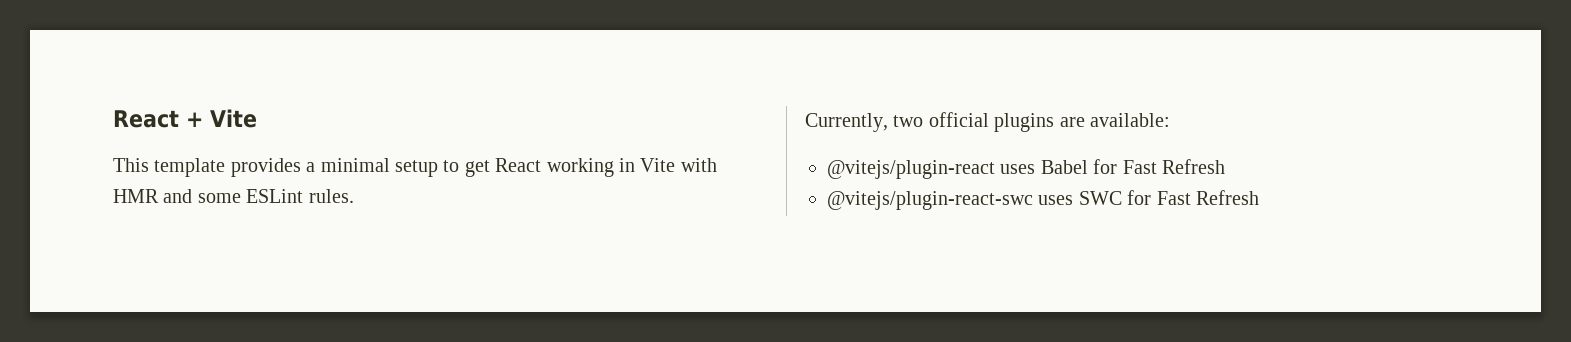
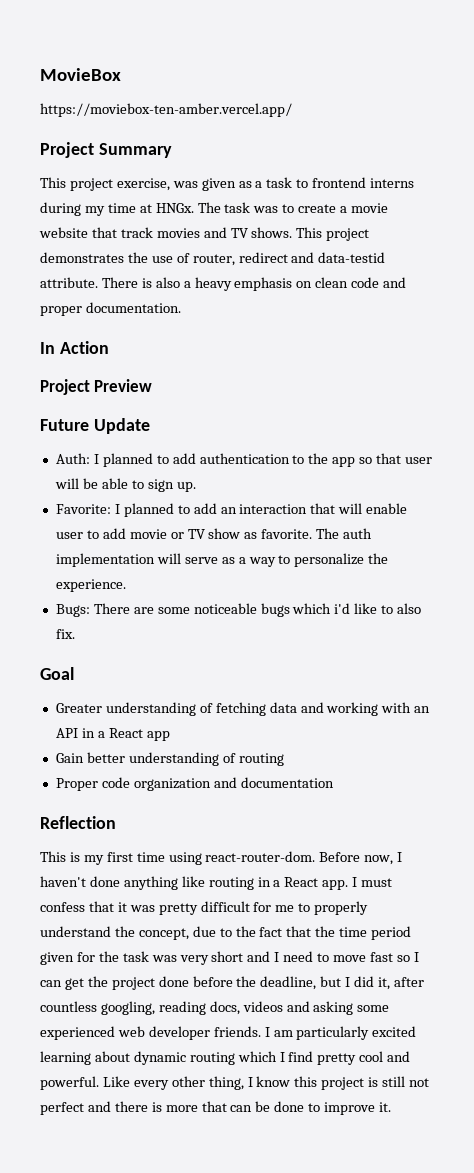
- React + Vite
- This template provides a minimal setup to get React working in Vite with HMR and some ESLint rules.
- Currently, two official plugins are available:
- @vitejs/plugin-react uses Babel for Fast Refresh
- @vitejs/plugin-react-swc uses SWC for Fast Refresh
+ MovieBox
+ https://moviebox-ten-amber.vercel.app/
+ Project Summary
+ This project exercise, was given as a task to frontend interns during my time at HNGx. The task was to create a movie website that track movies and TV shows. This project demonstrates the use of router, redirect and data-testid attribute. There is also a heavy emphasis on clean code and proper documentation.
+ In Action
+ Project Preview
+ Future Update
+ Auth: I planned to add authentication to the app so that user will be able to sign up.
+ Favorite: I planned to add an interaction that will enable user to add movie or TV show as favorite. The auth implementation will serve as a way to personalize the experience.
+ Bugs: There are some noticeable bugs which i'd like to also fix.
+ Goal
+ Greater understanding of fetching data and working with an API in a React app
+ Gain better understanding of routing
+ Proper code organization and documentation
+ Reflection
+ This is my first time using react-router-dom. Before now, I haven't done anything like routing in a React app. I must confess that it was pretty difficult for me to properly understand the concept, due to the fact that the time period given for the task was very short and I need to move fast so I can get the project done before the deadline, but I did it, after countless googling, reading docs, videos and asking some experienced web developer friends. I am particularly excited learning about dynamic routing which I find pretty cool and powerful. Like every other thing, I know this project is still not perfect and there is more that can be done to improve it.

